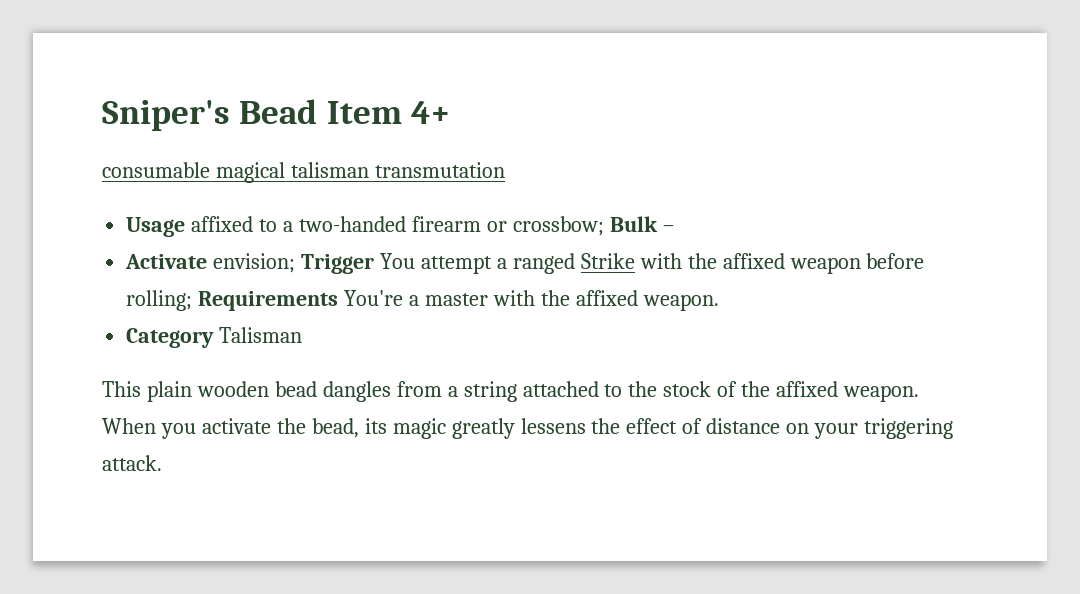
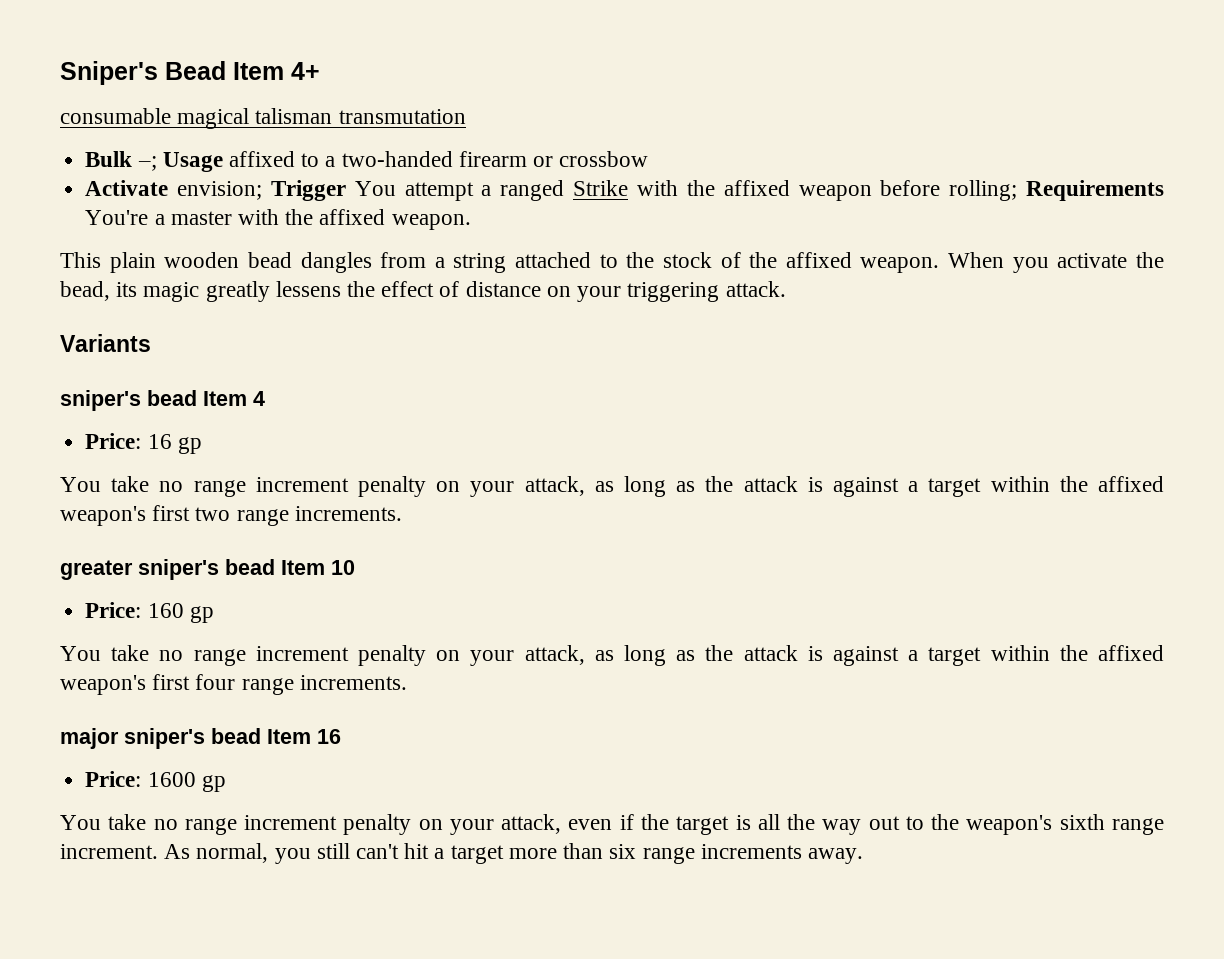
- Usage affixed to a two-handed firearm or crossbow; Bulk –
+ Bulk –; Usage affixed to a two-handed firearm or crossbow
- Category Talisman
+ Variants
+ sniper's bead Item 4
+ Price: 16 gp
+ You take no range increment penalty on your attack, as long as the attack is against a target within the affixed weapon's first two range increments.
+ greater sniper's bead Item 10
+ Price: 160 gp
+ You take no range increment penalty on your attack, as long as the attack is against a target within the affixed weapon's first four range increments.
+ major sniper's bead Item 16
+ Price: 1600 gp
+ You take no range increment penalty on your attack, even if the target is all the way out to the weapon's sixth range increment. As normal, you still can't hit a target more than six range increments away.

